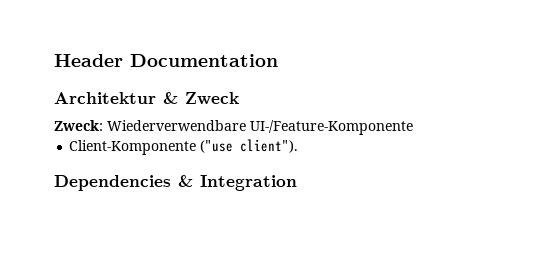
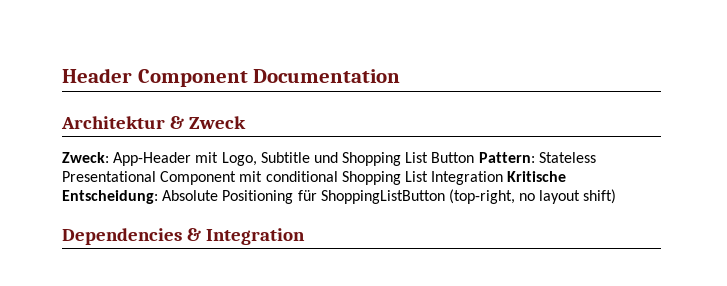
- Header Documentation
+ Header Component Documentation
- Zweck: Wiederverwendbare UI-/Feature-Komponente
- Client-Komponente ("use client").
+ Zweck: App-Header mit Logo, Subtitle und Shopping List Button Pattern: Stateless Presentational Component mit conditional Shopping List Integration Kritische Entscheidung: Absolute Positioning für ShoppingListButton (top-right, no layout shift)

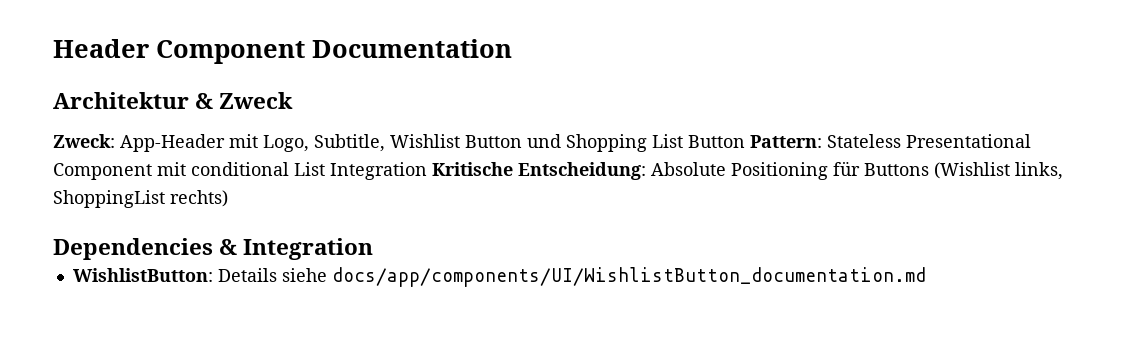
- Zweck: App-Header mit Logo, Subtitle und Shopping List Button Pattern: Stateless Presentational Component mit conditional Shopping List Integration Kritische Entscheidung: Absolute Positioning für ShoppingListButton (top-right, no layout shift)
+ Zweck: App-Header mit Logo, Subtitle, Wishlist Button und Shopping List Button Pattern: Stateless Presentational Component mit conditional List Integration Kritische Entscheidung: Absolute Positioning für Buttons (Wishlist links, ShoppingList rechts)
+ WishlistButton: Details siehe docs/app/components/UI/WishlistButton_documentation.md

